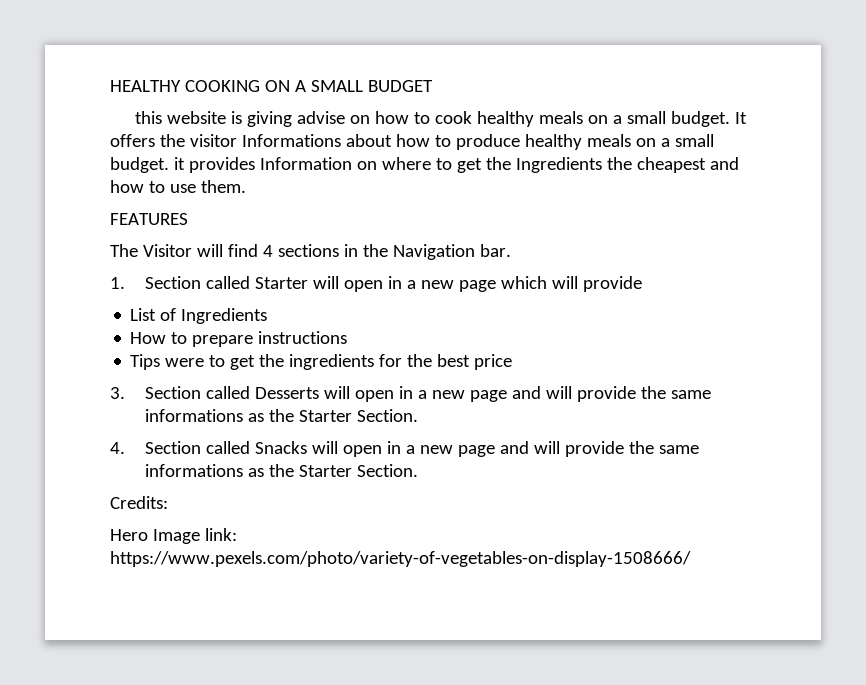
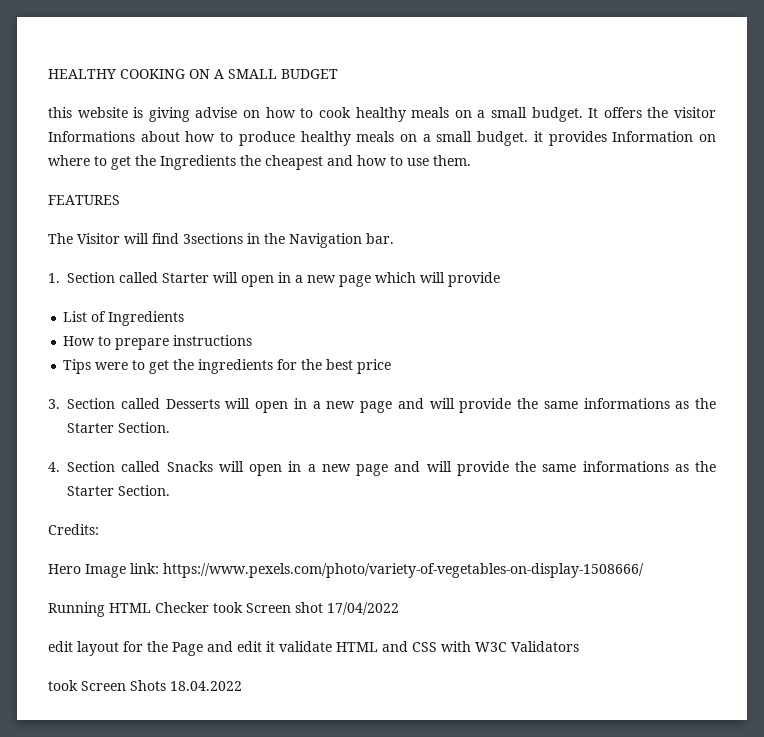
- The Visitor will find 4 sections in the Navigation bar.
+ The Visitor will find 3sections in the Navigation bar.
+ Running HTML Checker took Screen shot 17/04/2022
+ edit layout for the Page and edit it validate HTML and CSS with W3C Validators
+ took Screen Shots 18.04.2022

